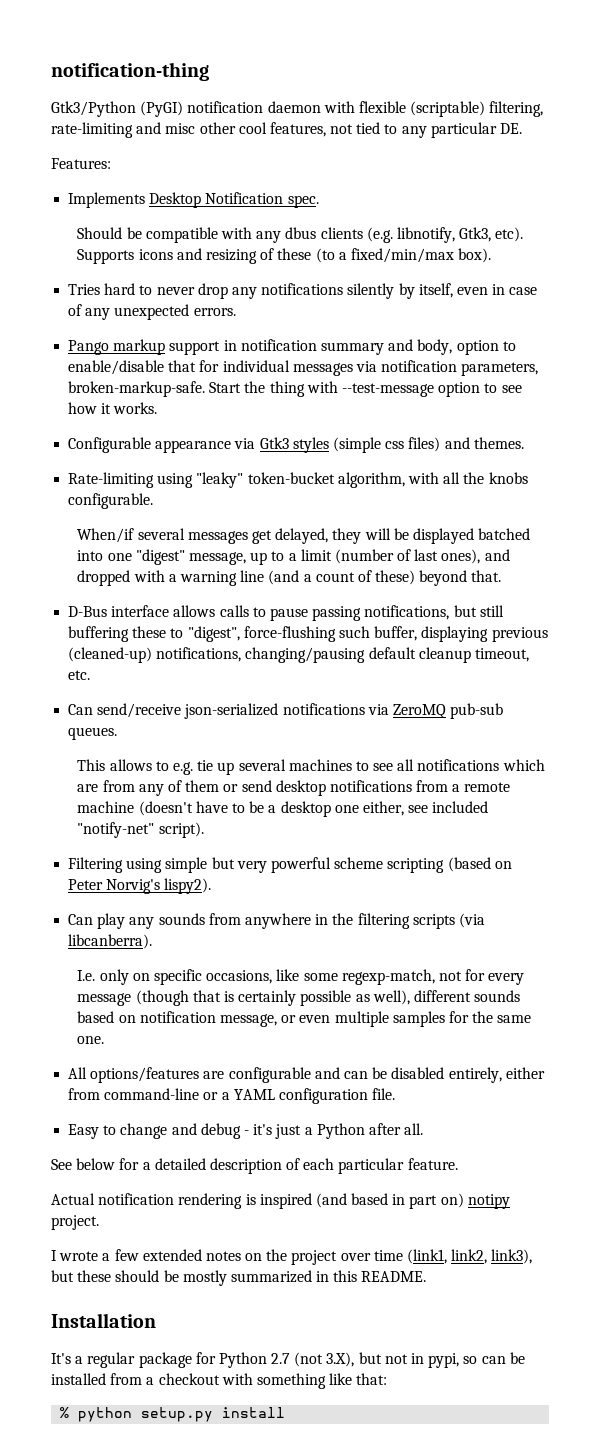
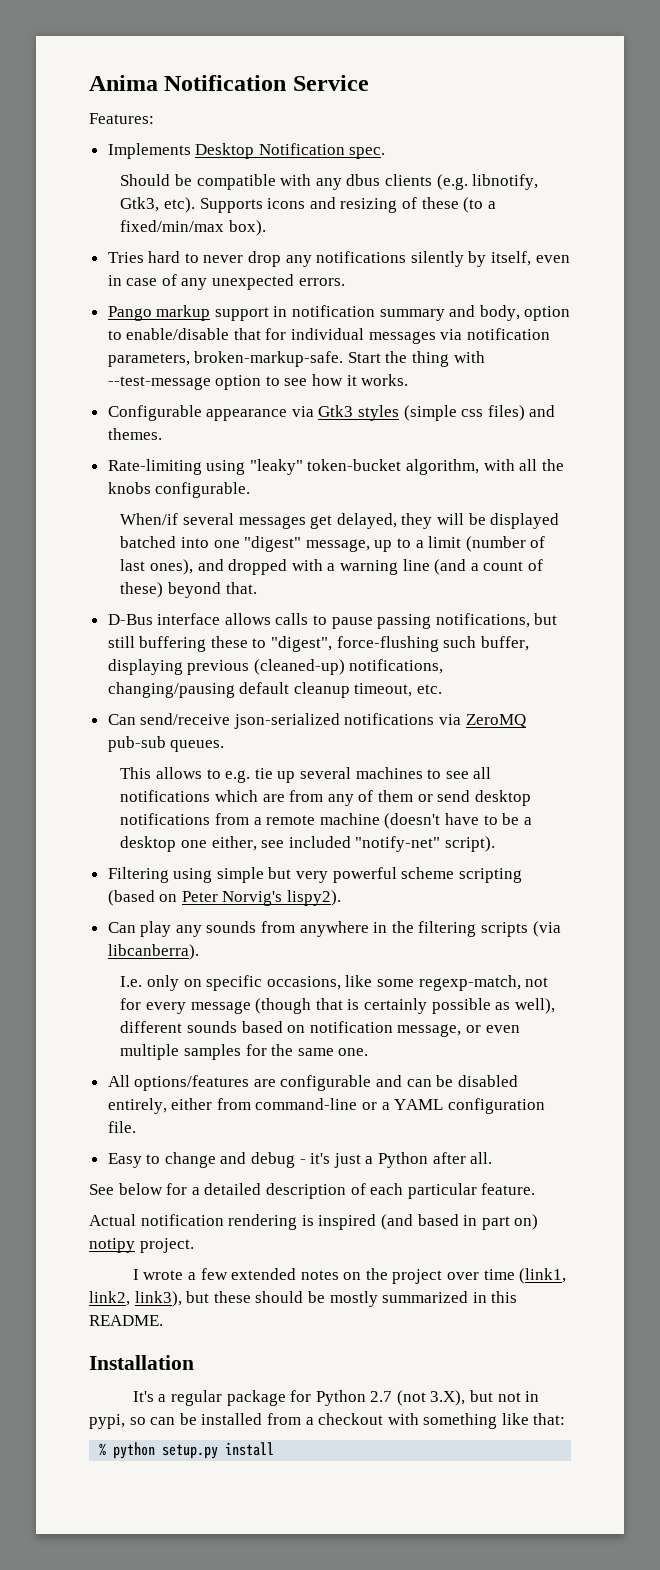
- notification-thing
- Gtk3/Python (PyGI) notification daemon with flexible (scriptable) filtering, rate-limiting and misc other cool features, not tied to any particular DE.
+ Anima Notification Service

